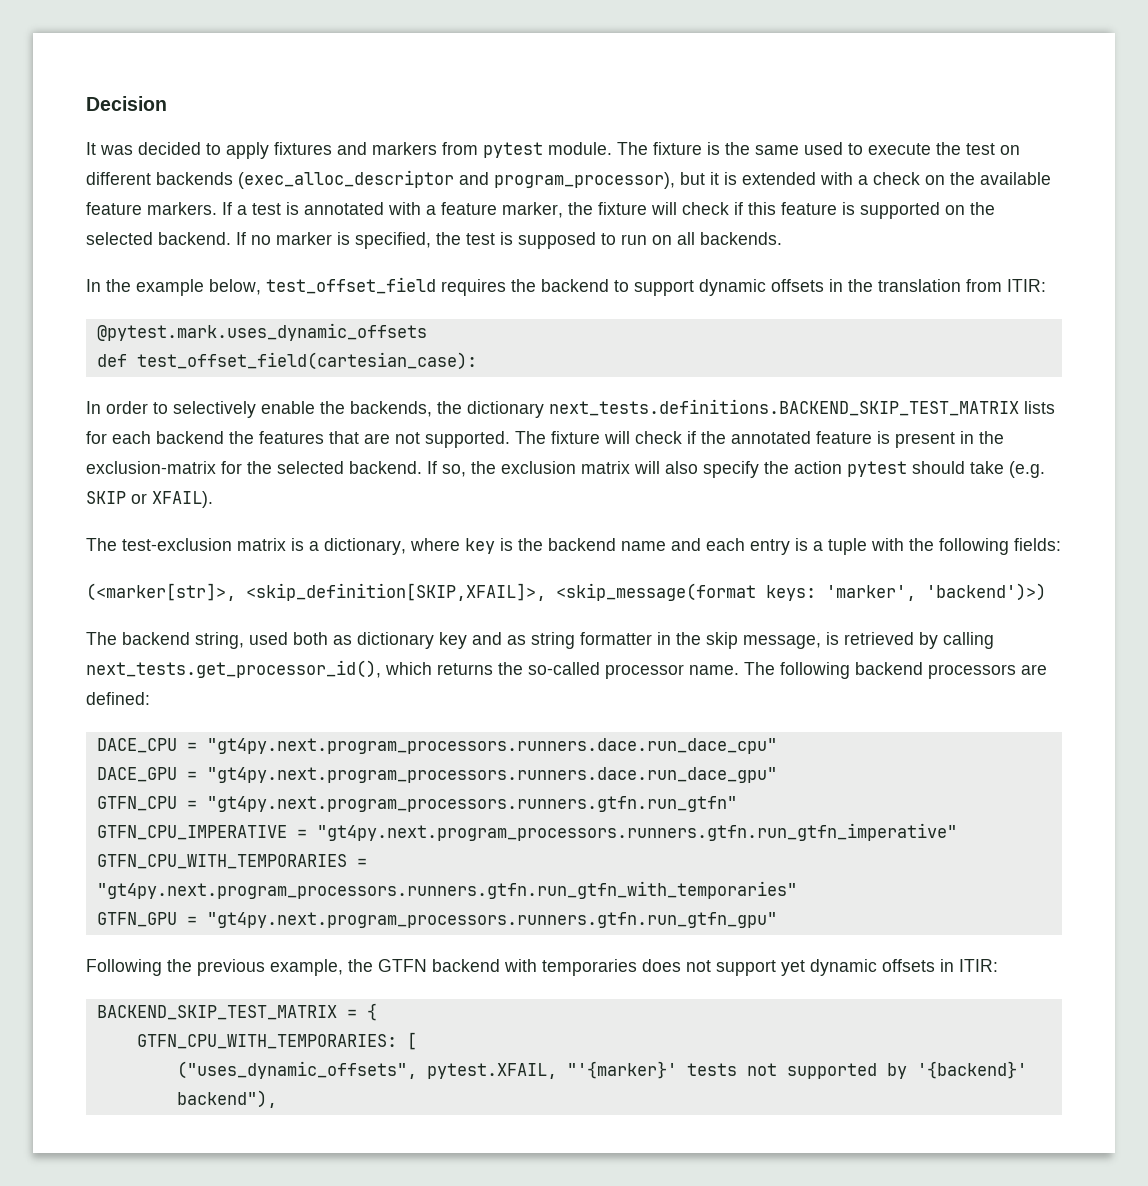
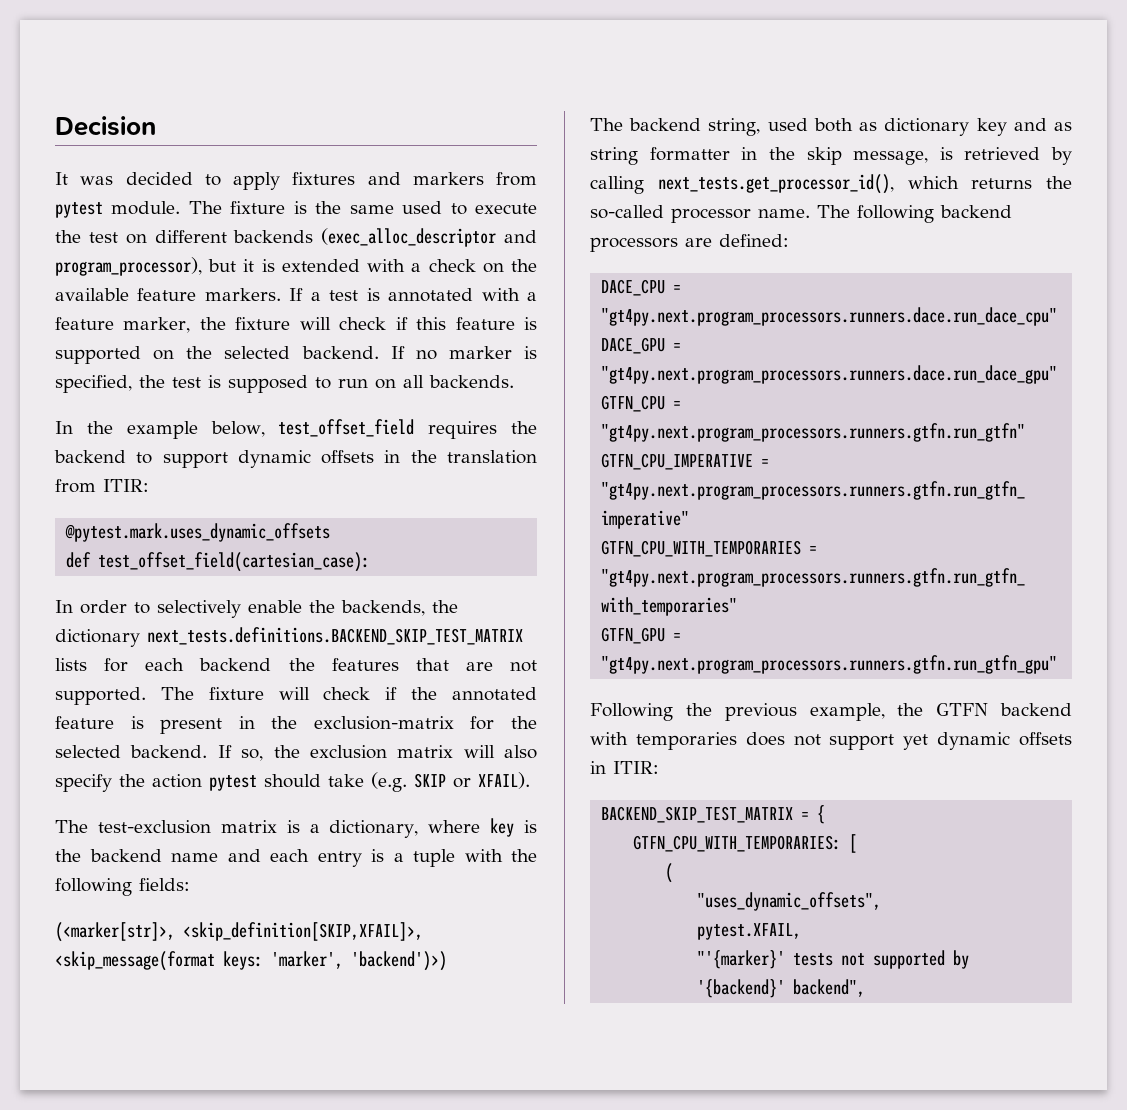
- ("uses_dynamic_offsets", pytest.XFAIL, "'{marker}' tests not supported by '{backend}' backend"),
+ (
+ "uses_dynamic_offsets",
+ pytest.XFAIL,
+ "'{marker}' tests not supported by '{backend}' backend",

